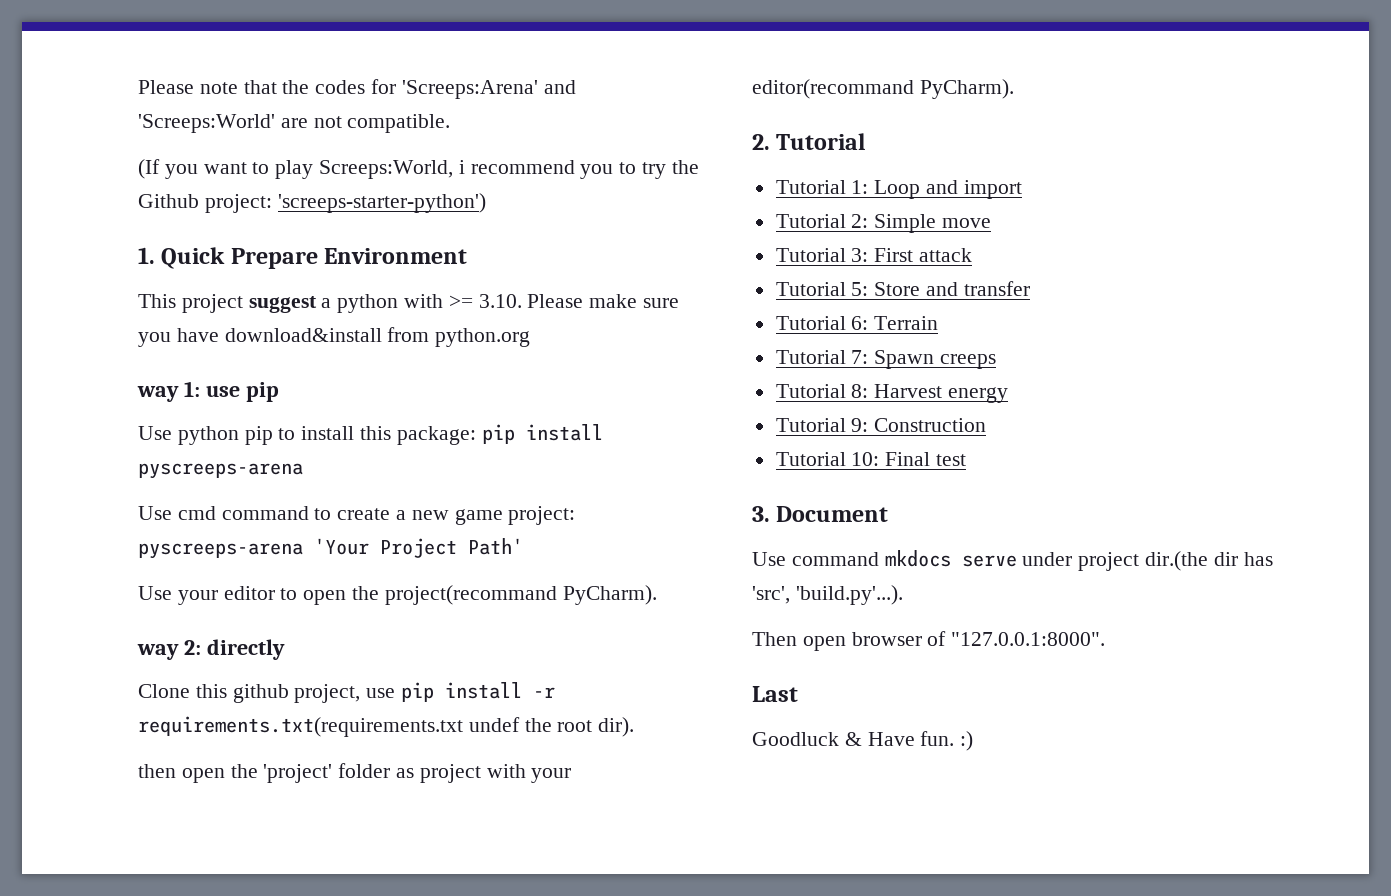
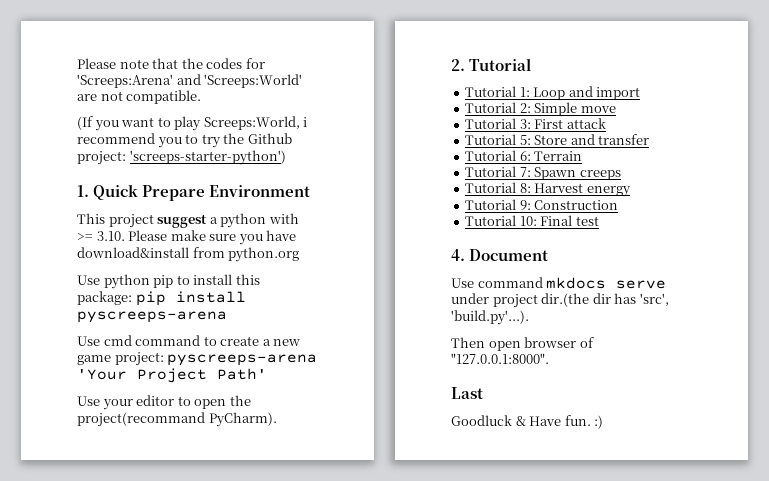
- way 1: use pip
- way 2: directly
- Clone this github project, use pip install -r requirements.txt(requirements.txt undef the root dir).
- then open the 'project' folder as project with your editor(recommand PyCharm).
- 3. Document
+ 4. Document

